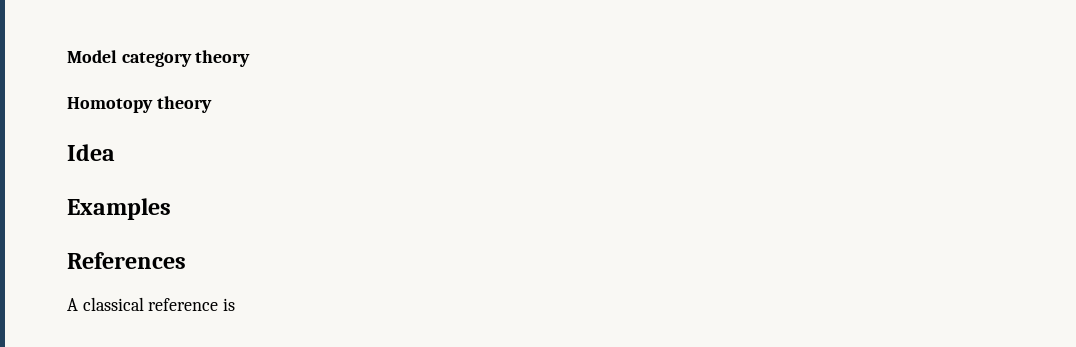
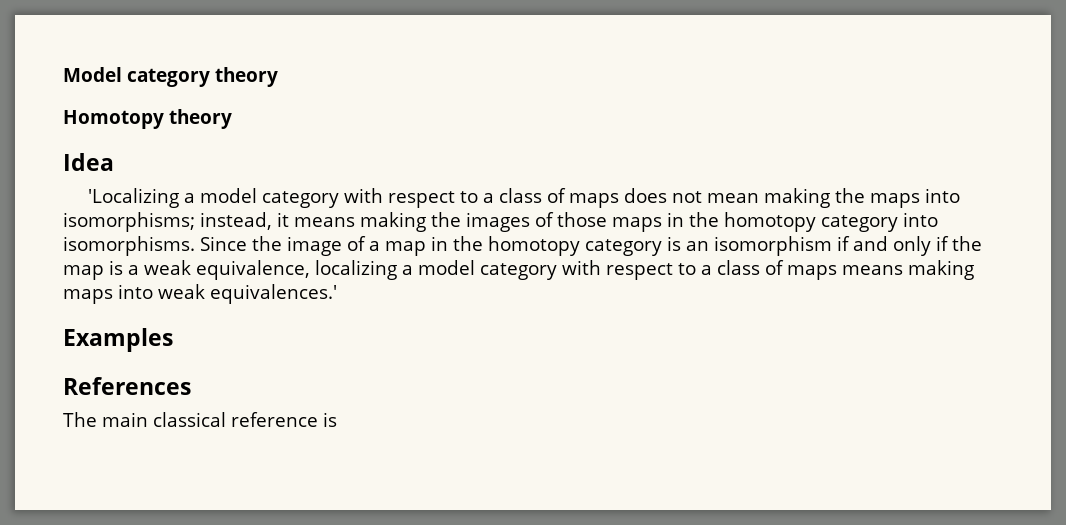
+ 'Localizing a model category with respect to a class of maps does not mean making the maps into isomorphisms; instead, it means making the images of those maps in the homotopy category into isomorphisms. Since the image of a map in the homotopy category is an isomorphism if and only if the map is a weak equivalence, localizing a model category with respect to a class of maps means making maps into weak equivalences.'
- A classical reference is
+ The main classical reference is

